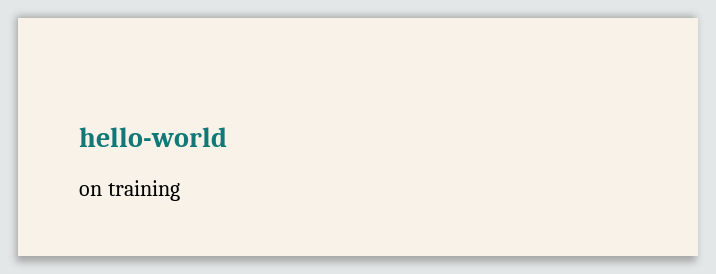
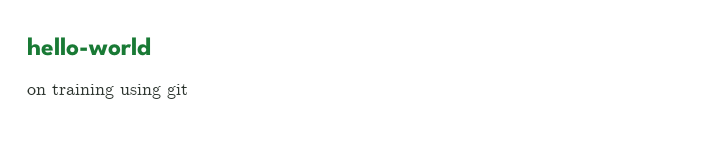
- on training
+ on training using git

